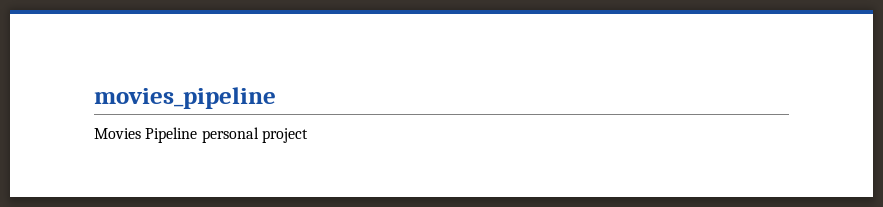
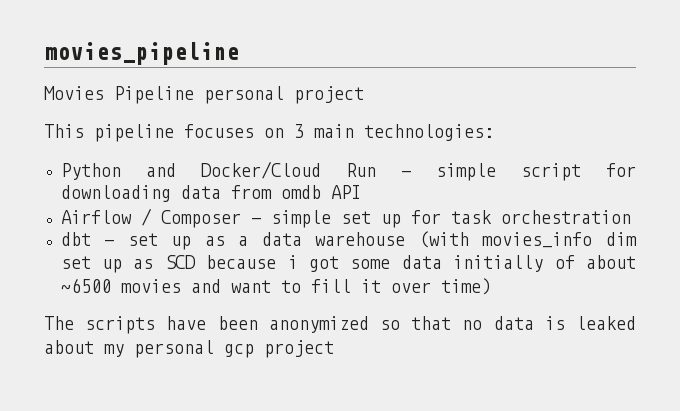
+ This pipeline focuses on 3 main technologies:
+ Python and Docker/Cloud Run - simple script for downloading data from omdb API
+ Airflow / Composer - simple set up for task orchestration
+ dbt - set up as a data warehouse (with movies_info dim set up as SCD because i got some data initially of about ~6500 movies and want to fill it over time)
+ The scripts have been anonymized so that no data is leaked about my personal gcp project

